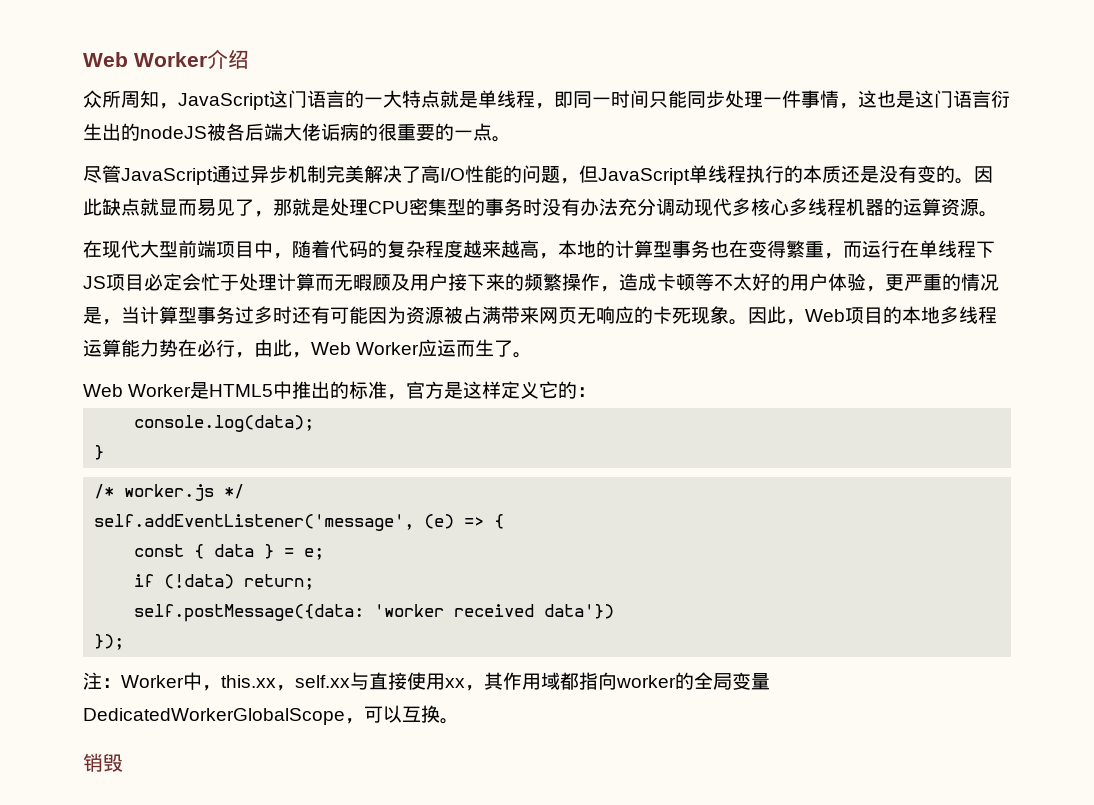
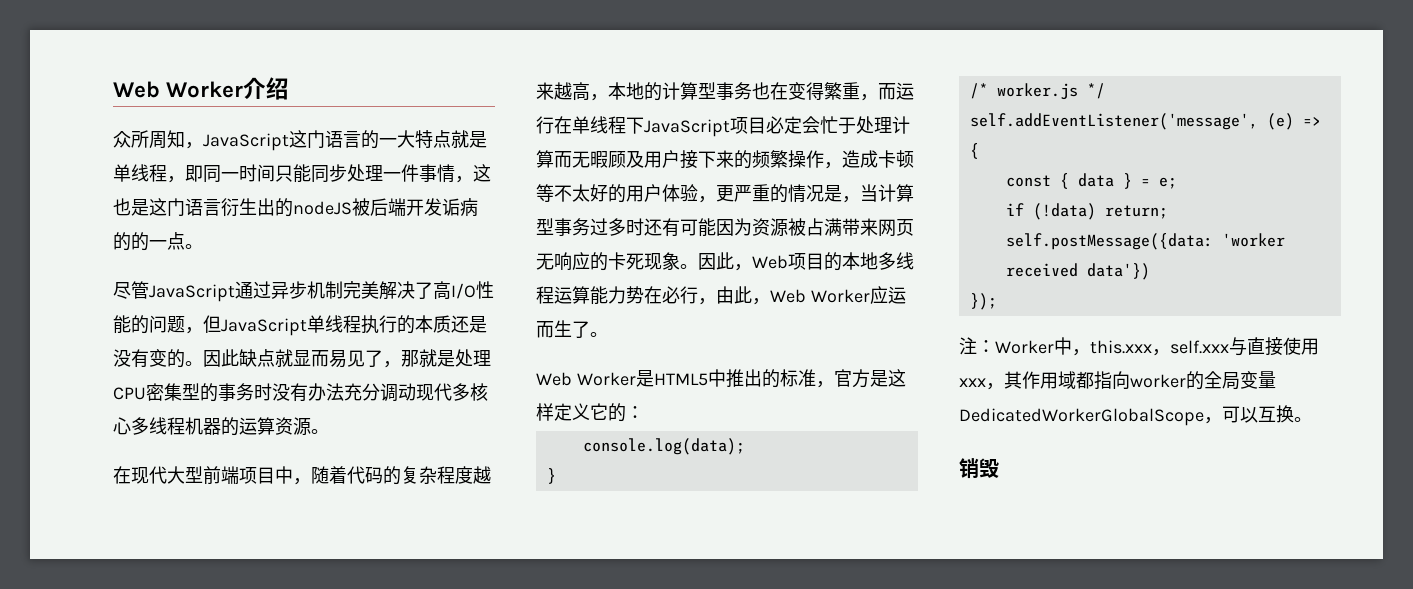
- 众所周知，JavaScript这门语言的一大特点就是单线程，即同一时间只能同步处理一件事情，这也是这门语言衍生出的nodeJS被各后端大佬诟病的很重要的一点。
+ 众所周知，JavaScript这门语言的一大特点就是单线程，即同一时间只能同步处理一件事情，这也是这门语言衍生出的nodeJS被后端开发诟病的的一点。
- 在现代大型前端项目中，随着代码的复杂程度越来越高，本地的计算型事务也在变得繁重，而运行在单线程下JS项目必定会忙于处理计算而无暇顾及用户接下来的频繁操作，造成卡顿等不太好的用户体验，更严重的情况是，当计算型事务过多时还有可能因为资源被占满带来网页无响应的卡死现象。
+ 在现代大型前端项目中，随着代码的复杂程度越来越高，本地的计算型事务也在变得繁重，而运行在单线程下JavaScript项目必定会忙于处理计算而无暇顾及用户接下来的频繁操作，造成卡顿等不太好的用户体验，更严重的情况是，当计算型事务过多时还有可能因为资源被占满带来网页无响应的卡死现象。
- 注：Worker中，this.xx，self.xx与直接使用xx，其作用域都指向worker的全局变量DedicatedWorkerGlobalScope，可以互换。
+ 注：Worker中，this.xxx，self.xxx与直接使用xxx，其作用域都指向worker的全局变量DedicatedWorkerGlobalScope，可以互换。

